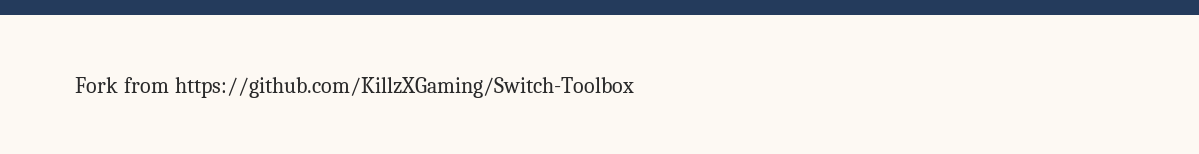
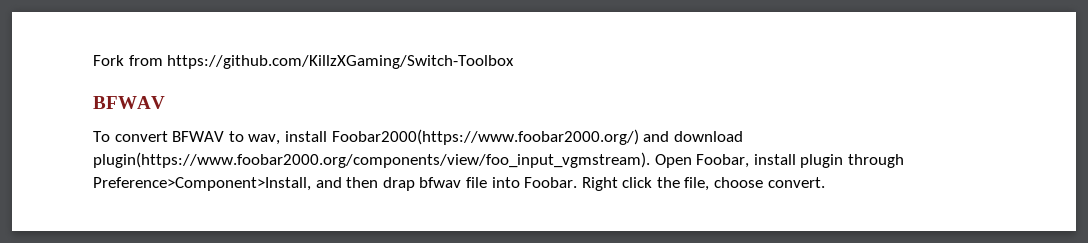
  Fork from https://github.com/KillzXGaming/Switch-Toolbox
+ BFWAV
+ To convert BFWAV to wav, install Foobar2000(https://www.foobar2000.org/) and download plugin(https://www.foobar2000.org/components/view/foo_input_vgmstream). Open Foobar, install plugin through Preference>Component>Install, and then drap bfwav file into Foobar. Right click the file, choose convert.

